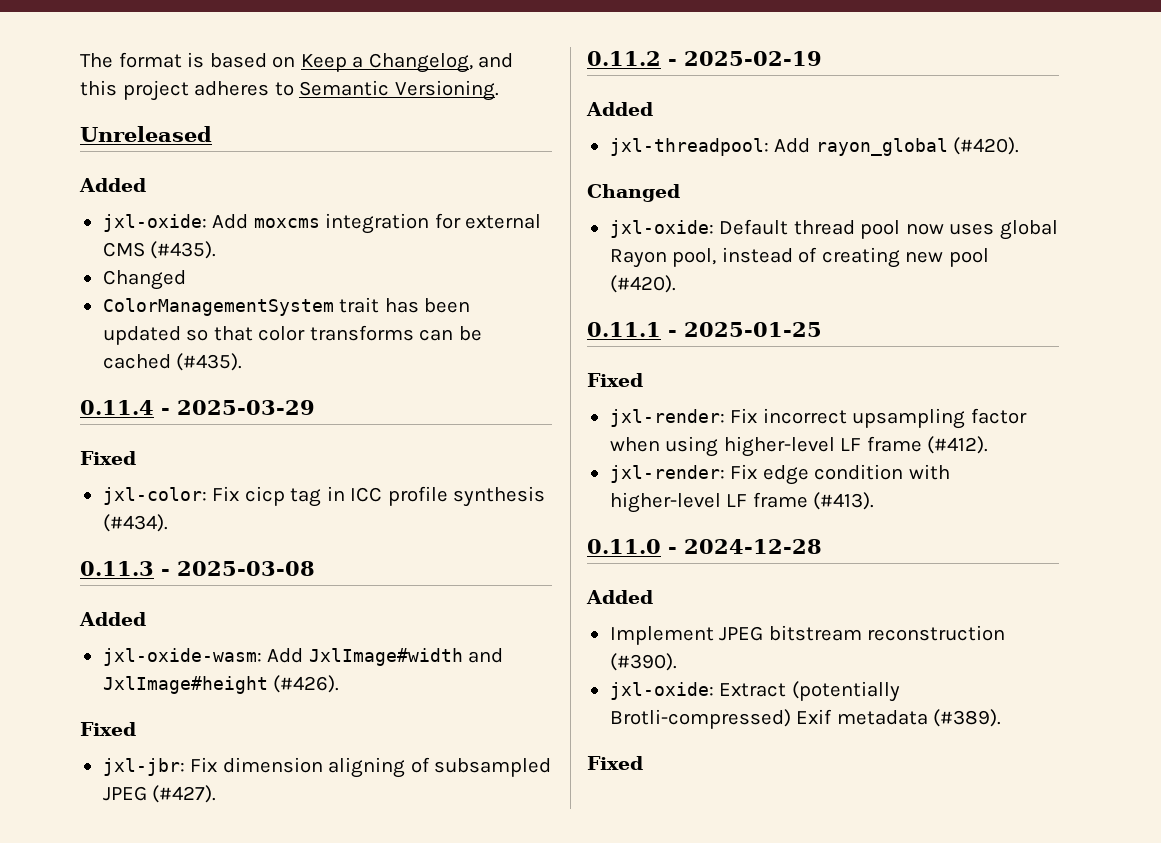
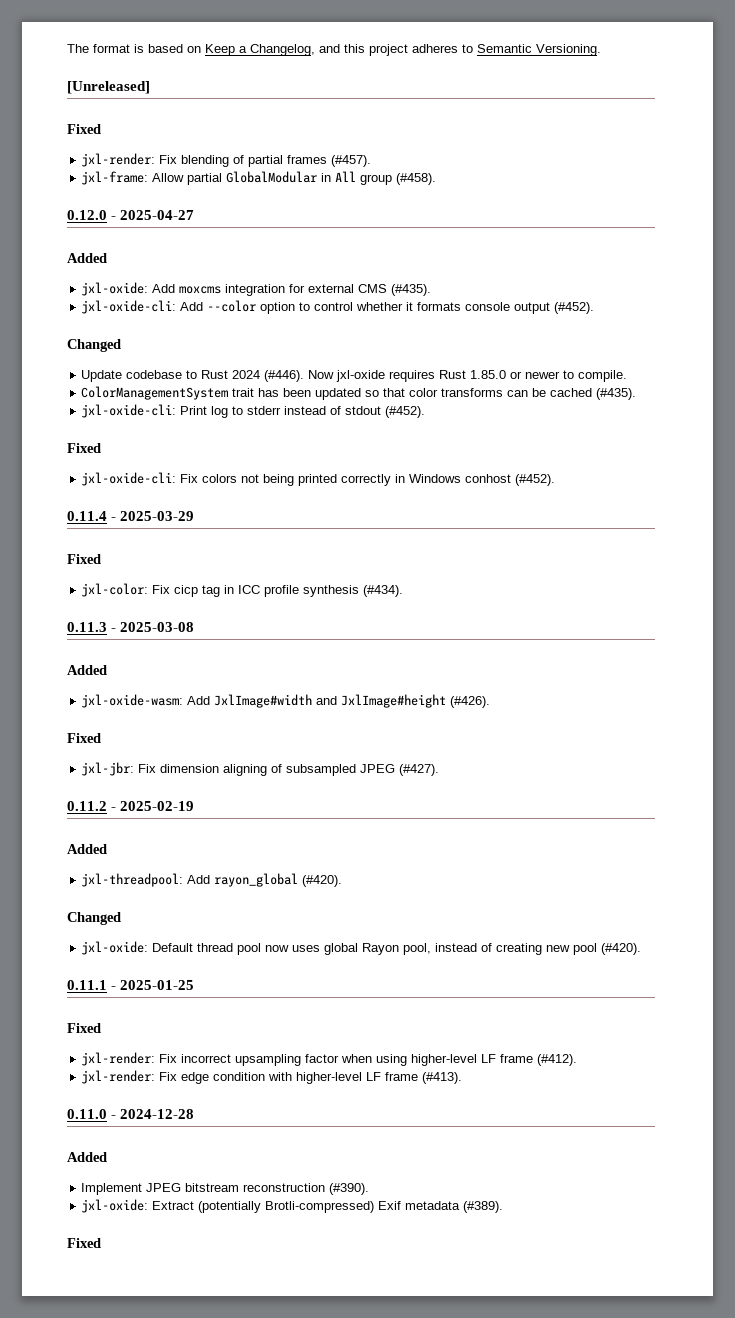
- Unreleased
+ [Unreleased]
+ Fixed
+ jxl-render: Fix blending of partial frames (#457).
+ jxl-frame: Allow partial GlobalModular in All group (#458).
+ 0.12.0 - 2025-04-27
  jxl-oxide: Add moxcms integration for external CMS (#435).
+ jxl-oxide-cli: Add --color option to control whether it formats console output (#452).
  Changed
+ Update codebase to Rust 2024 (#446). Now jxl-oxide requires Rust 1.85.0 or newer to compile.
+ jxl-oxide-cli: Print log to stderr instead of stdout (#452).
+ Fixed
+ jxl-oxide-cli: Fix colors not being printed correctly in Windows conhost (#452).

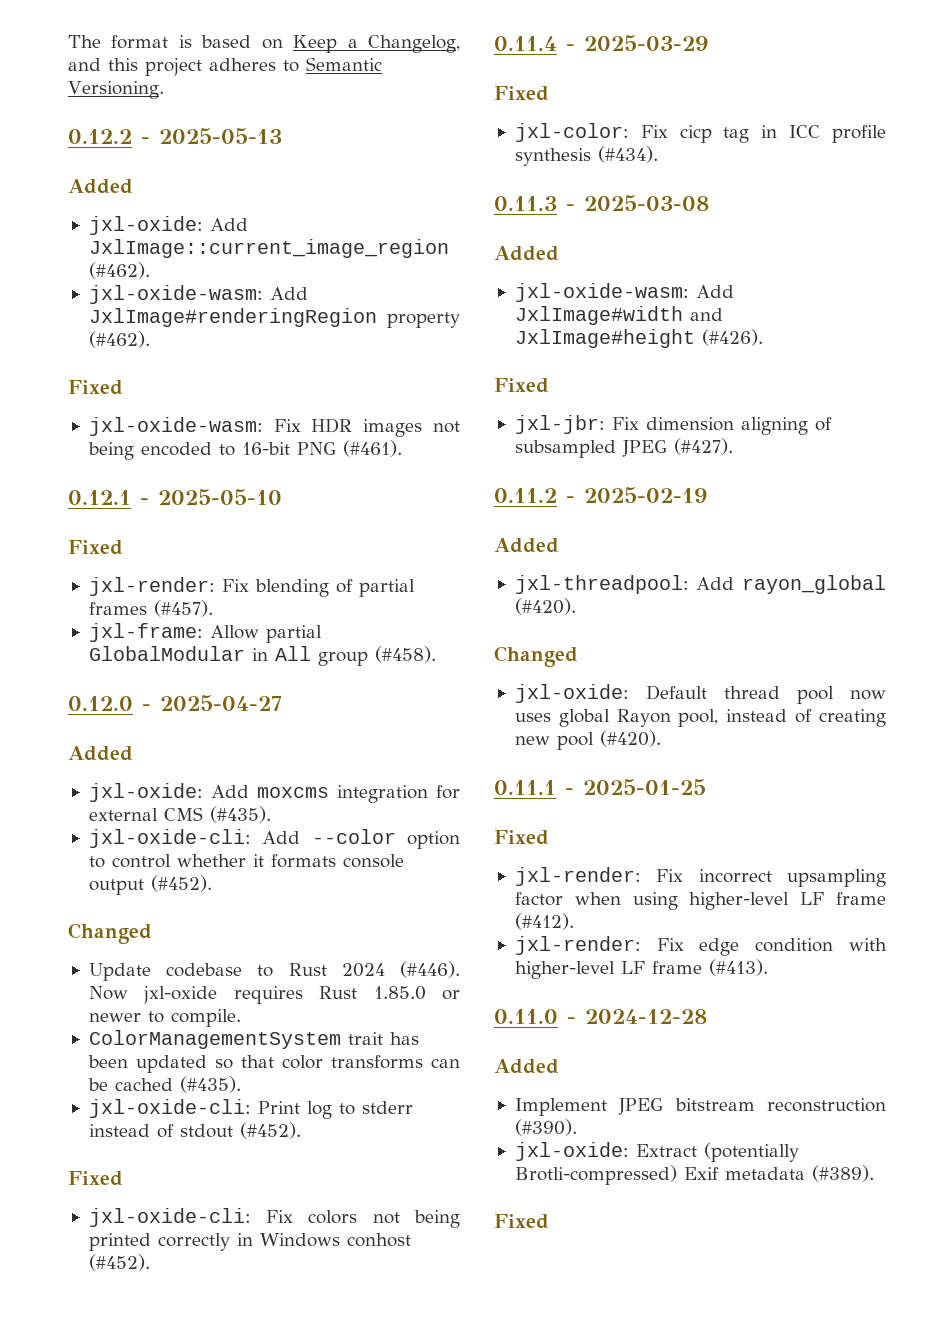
- [Unreleased]
+ 0.12.2 - 2025-05-13
+ Added
+ jxl-oxide: Add JxlImage::current_image_region (#462).
+ jxl-oxide-wasm: Add JxlImage#renderingRegion property (#462).
+ Fixed
+ jxl-oxide-wasm: Fix HDR images not being encoded to 16-bit PNG (#461).
+ 0.12.1 - 2025-05-10

